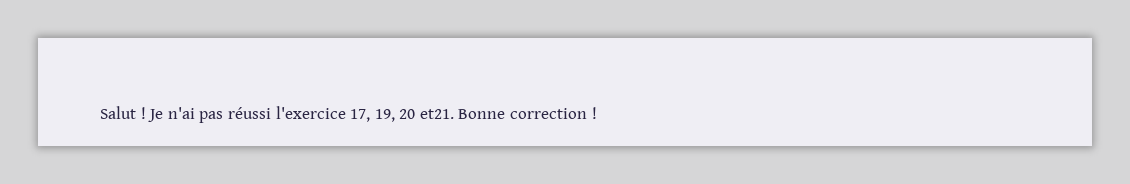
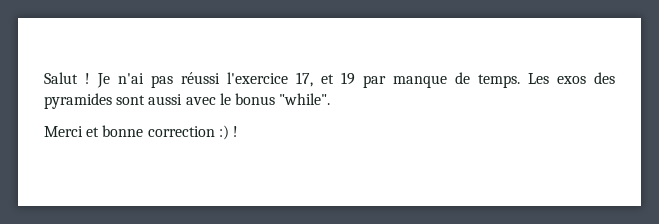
- Je n'ai pas réussi l'exercice 17, 19, 20 et21. Bonne correction !
+ Je n'ai pas réussi l'exercice 17, et 19 par manque de temps. Les exos des pyramides sont aussi avec le bonus "while".
+ Merci et bonne correction :) !

